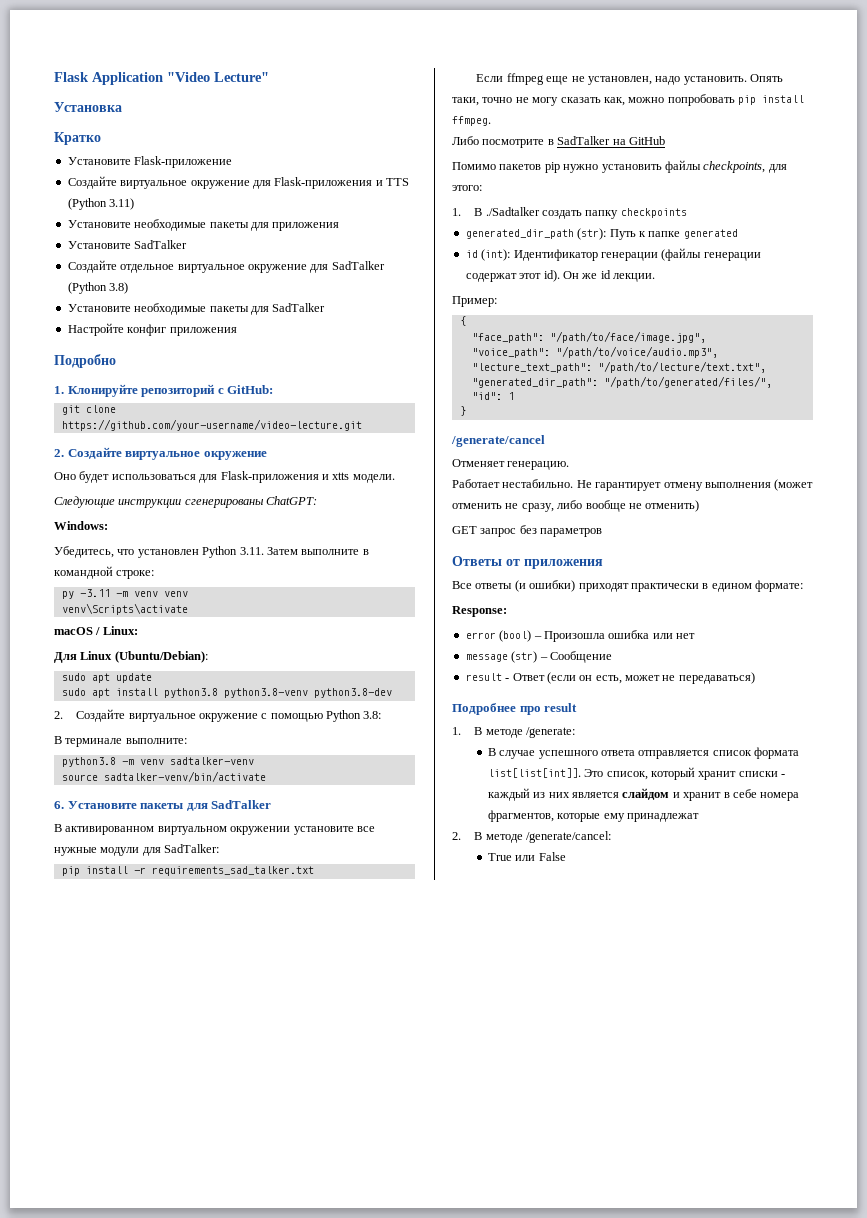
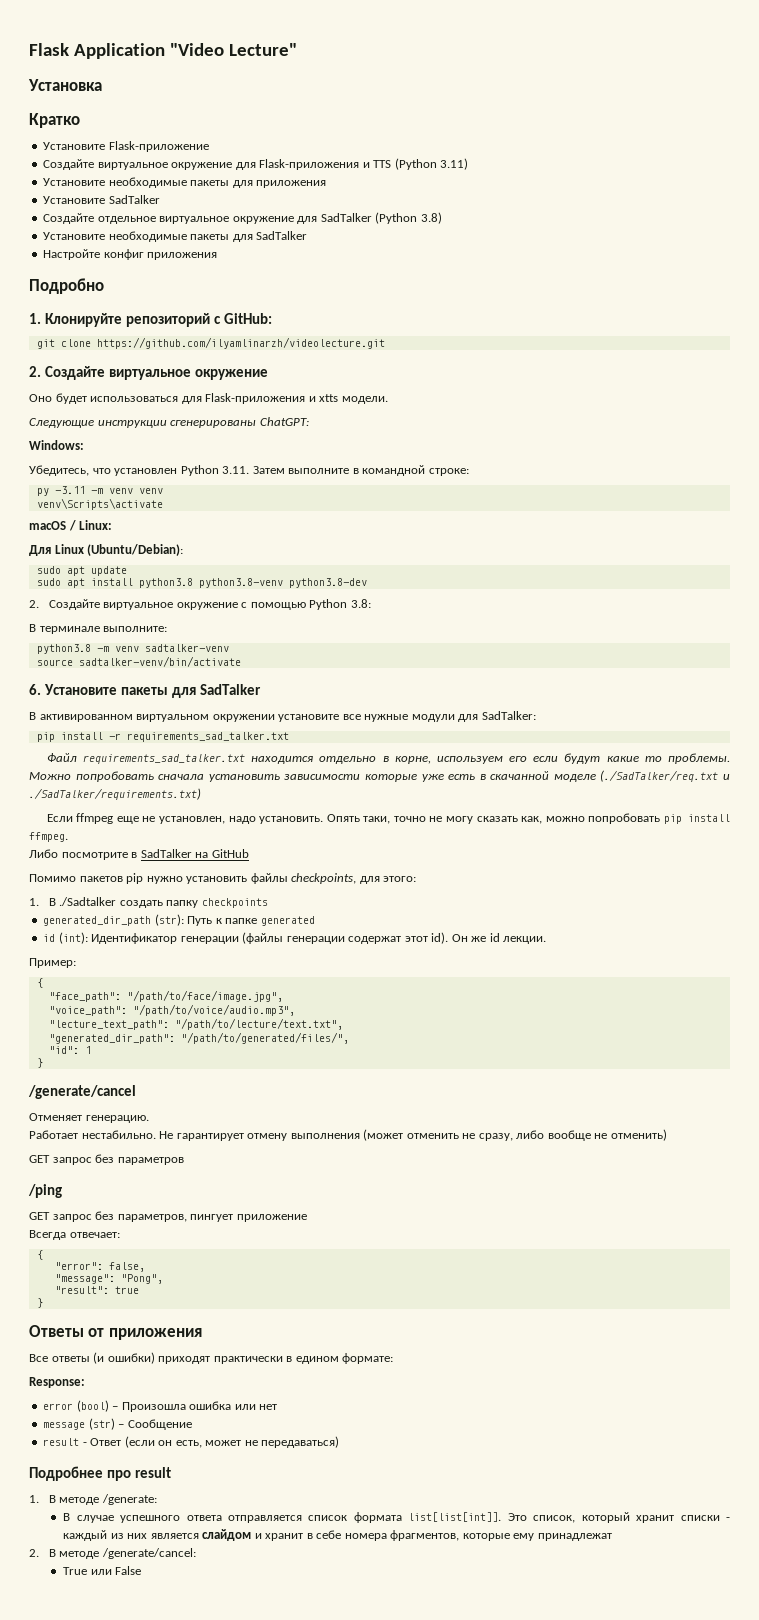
- git clone https://github.com/your-username/video-lecture.git
+ git clone https://github.com/ilyamlinarzh/videolecture.git
+ Файл requirements_sad_talker.txt находится отдельно в корне, используем его если будут какие то проблемы. Можно попробовать сначала установить зависимости которые уже есть в скачанной моделе (./SadTalker/req.txt и ./SadTalker/requirements.txt)
+ /ping
+ GET запрос без параметров, пингует приложение
+ Всегда отвечает:
+ {
+ "error": false,
+ "message": "Pong",
+ "result": true
+ }

